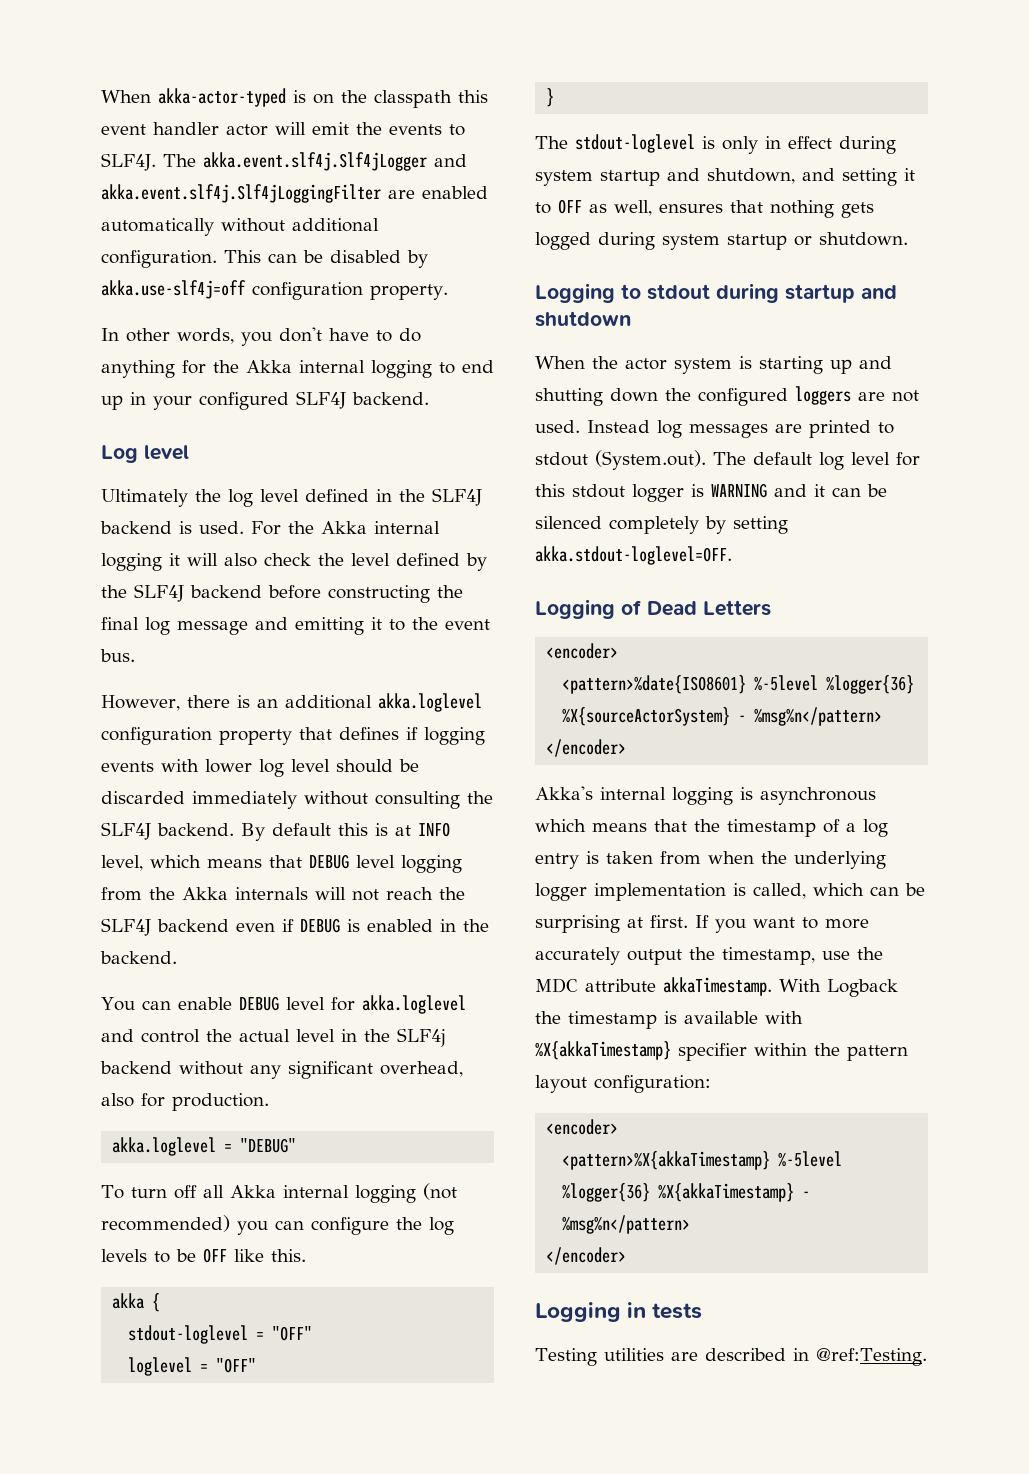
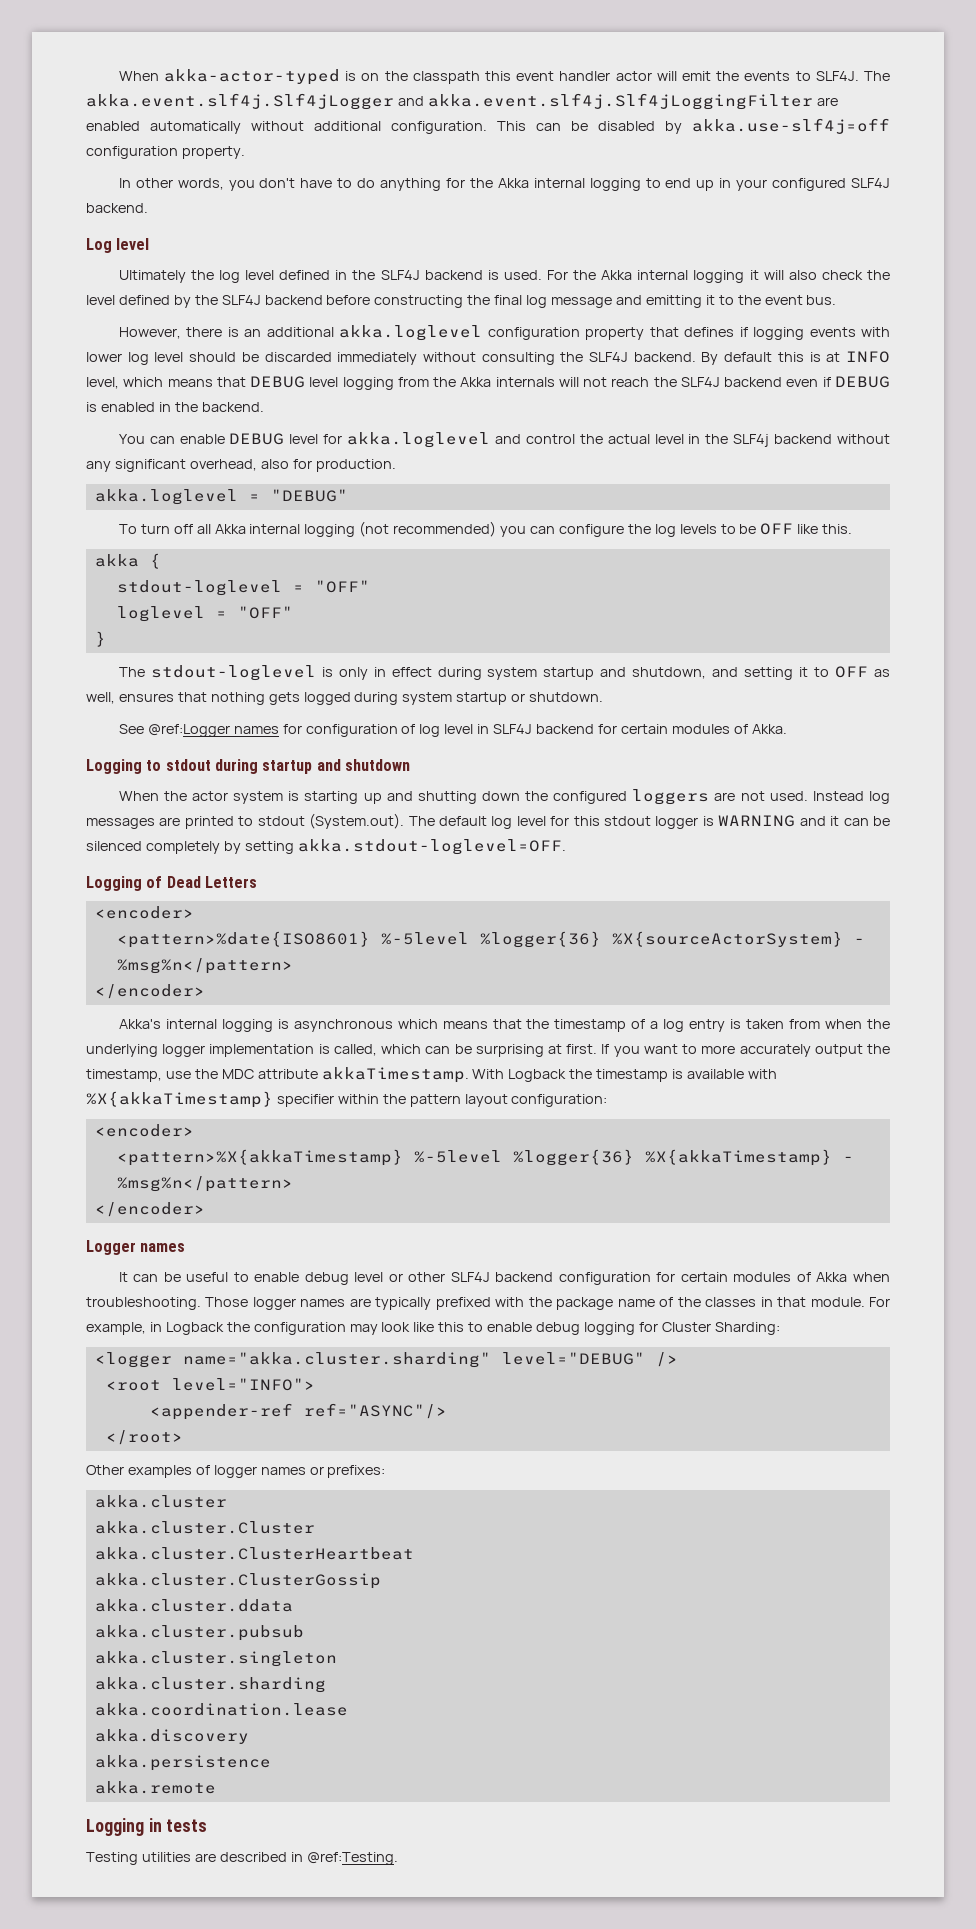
+ See @ref:Logger names for configuration of log level in SLF4J backend for certain modules of Akka.
+ Logger names
+ It can be useful to enable debug level or other SLF4J backend configuration for certain modules of Akka when troubleshooting. Those logger names are typically prefixed with the package name of the classes in that module. For example, in Logback the configuration may look like this to enable debug logging for Cluster Sharding:
+ <logger name="akka.cluster.sharding" level="DEBUG" />
+ <root level="INFO">
+ <appender-ref ref="ASYNC"/>
+ </root>
+ Other examples of logger names or prefixes:
+ akka.cluster
+ akka.cluster.Cluster
+ akka.cluster.ClusterHeartbeat
+ akka.cluster.ClusterGossip
+ akka.cluster.ddata
+ akka.cluster.pubsub
+ akka.cluster.singleton
+ akka.cluster.sharding
+ akka.coordination.lease
+ akka.discovery
+ akka.persistence
+ akka.remote

